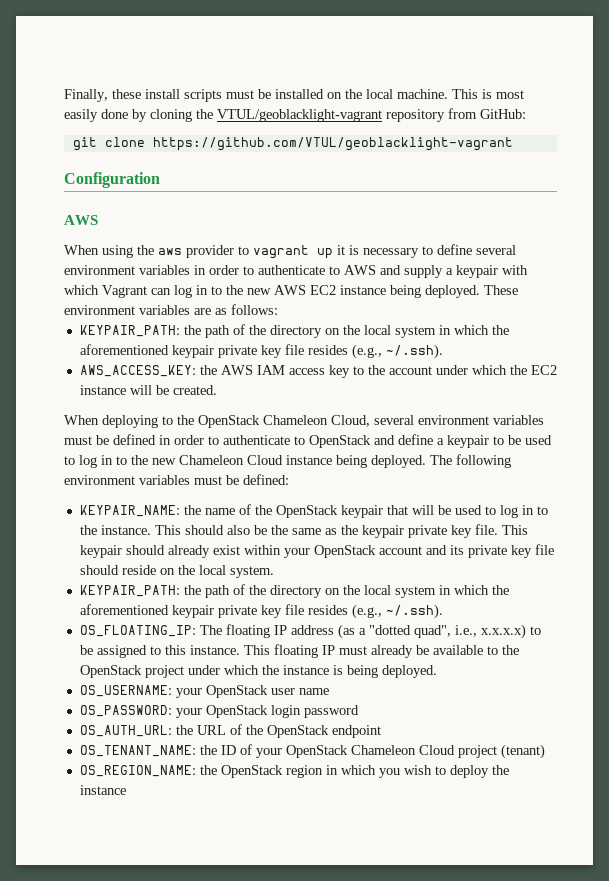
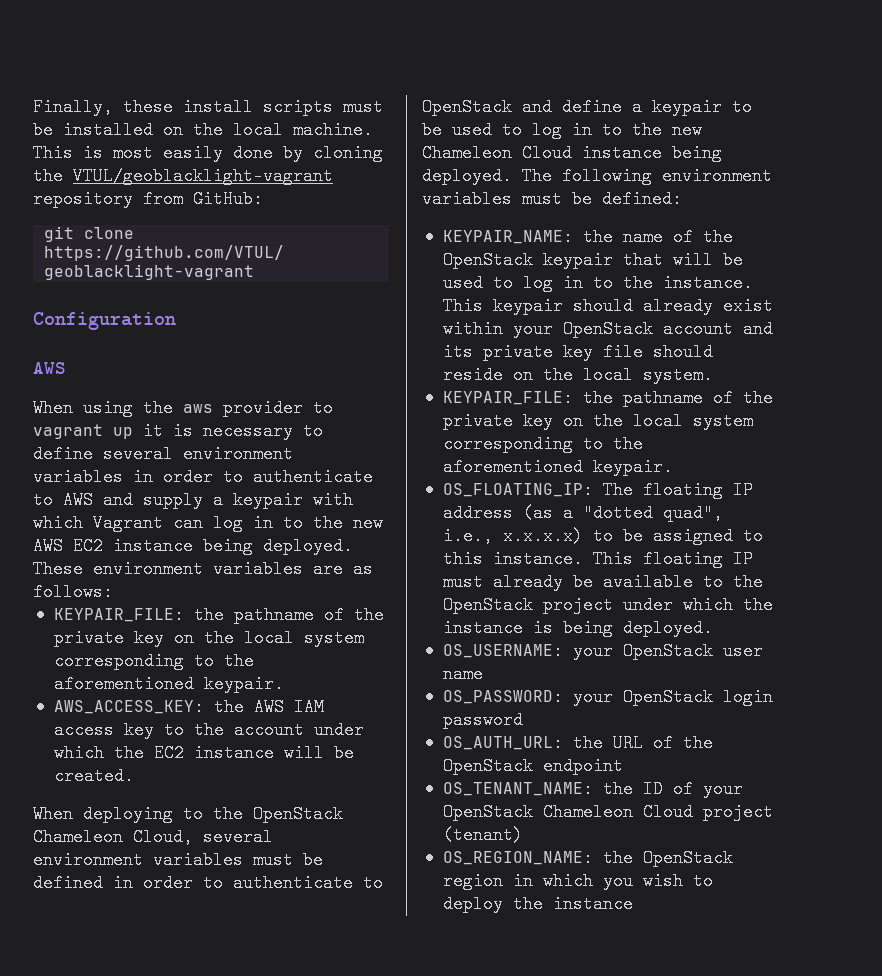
  These environment variables are as follows:
- KEYPAIR_PATH: the path of the directory on the local system in which the aforementioned keypair private key file resides (e.g., ~/.ssh).
+ KEYPAIR_FILE: the pathname of the private key on the local system corresponding to the aforementioned keypair.
- This should also be the same as the keypair private key file. This keypair should already exist within your OpenStack account and its private key file should reside on the local system.
- KEYPAIR_PATH: the path of the directory on the local system in which the aforementioned keypair private key file resides (e.g., ~/.ssh).
+ This keypair should already exist within your OpenStack account and its private key file should reside on the local system.
+ KEYPAIR_FILE: the pathname of the private key on the local system corresponding to the aforementioned keypair.

